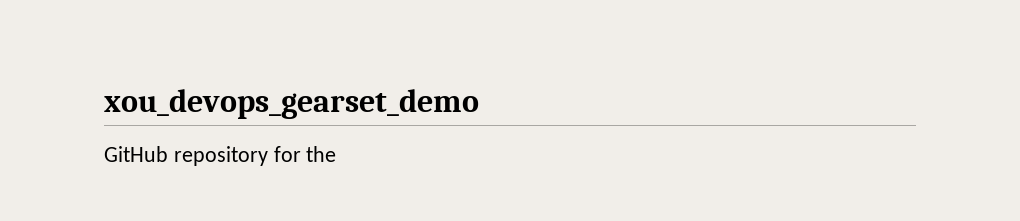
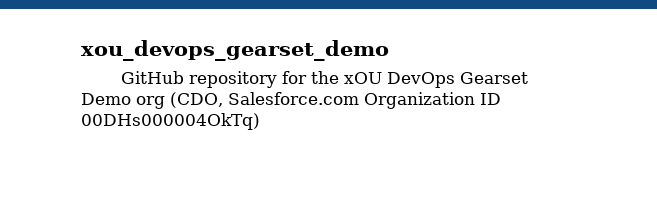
- GitHub repository for the
+ GitHub repository for the xOU DevOps Gearset Demo org (CDO, Salesforce.com Organization ID 00DHs000004OkTq)

